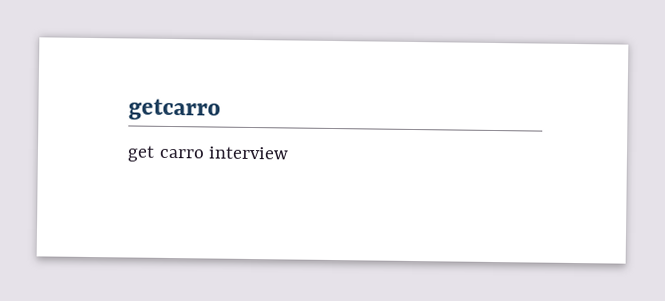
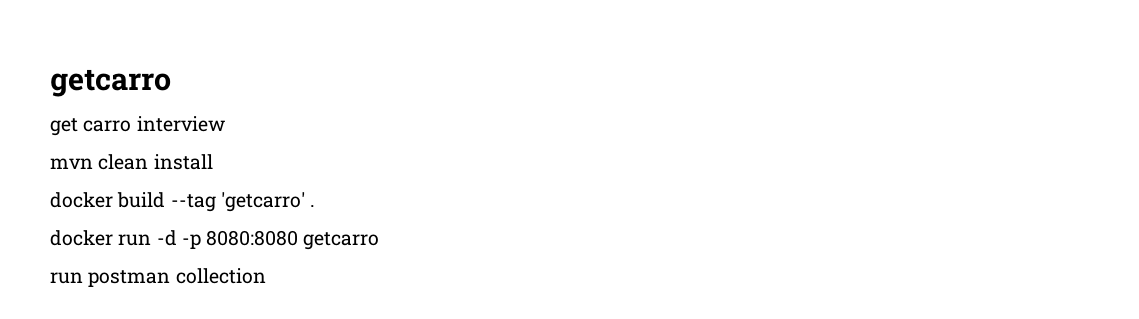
+ mvn clean install
+ docker build --tag 'getcarro' .
+ docker run -d -p 8080:8080 getcarro
+ run postman collection

